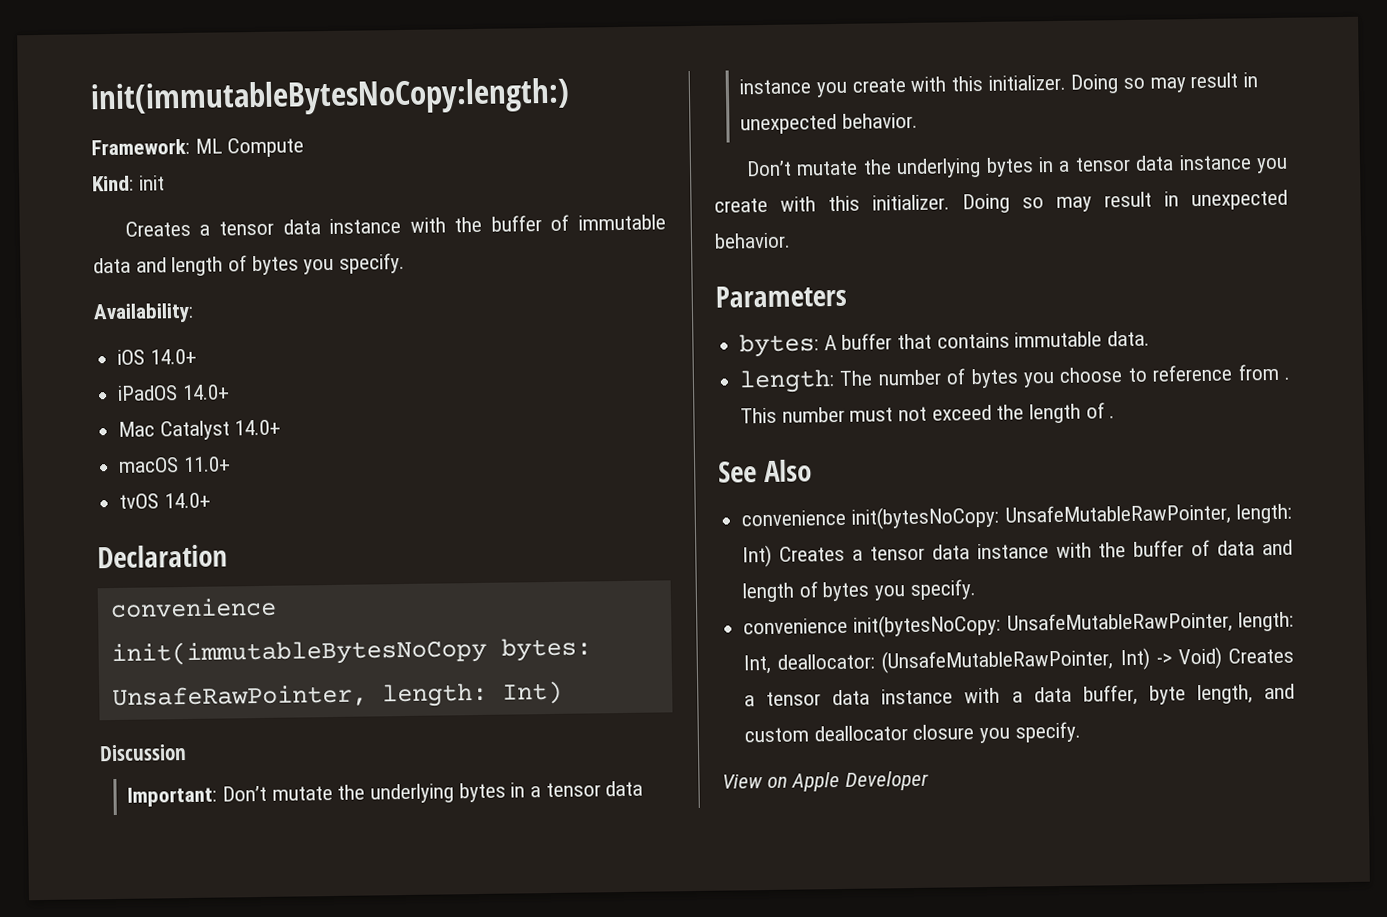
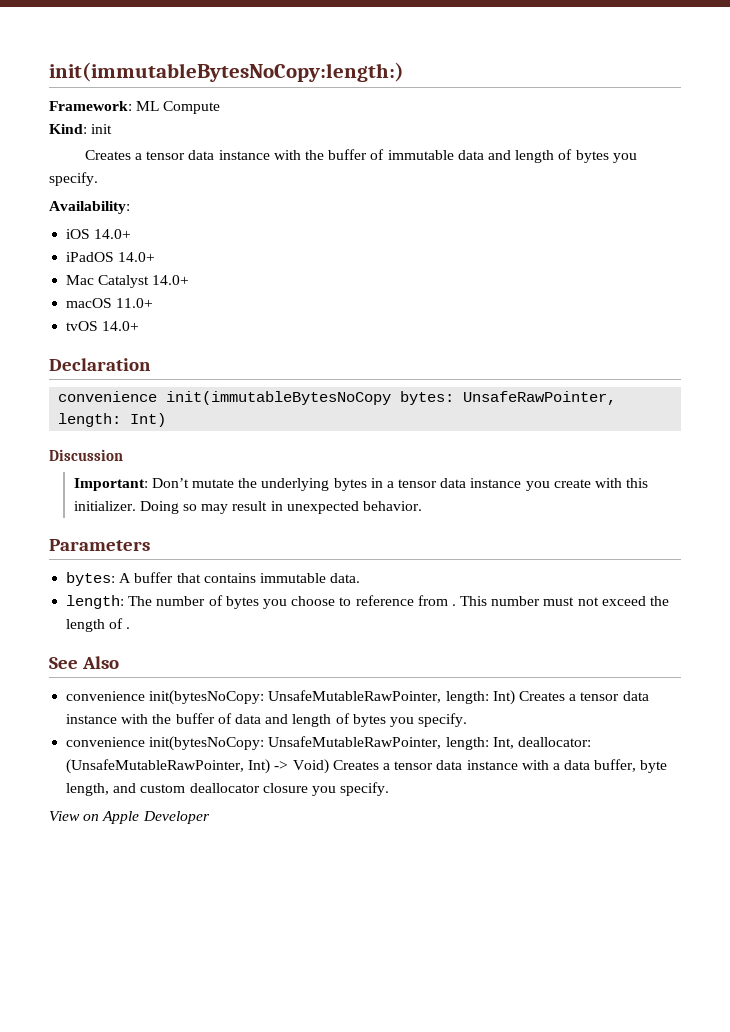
  Important: Don’t mutate the underlying bytes in a tensor data instance you create with this initializer. Doing so may result in unexpected behavior.
- Don’t mutate the underlying bytes in a tensor data instance you create with this initializer. Doing so may result in unexpected behavior.

